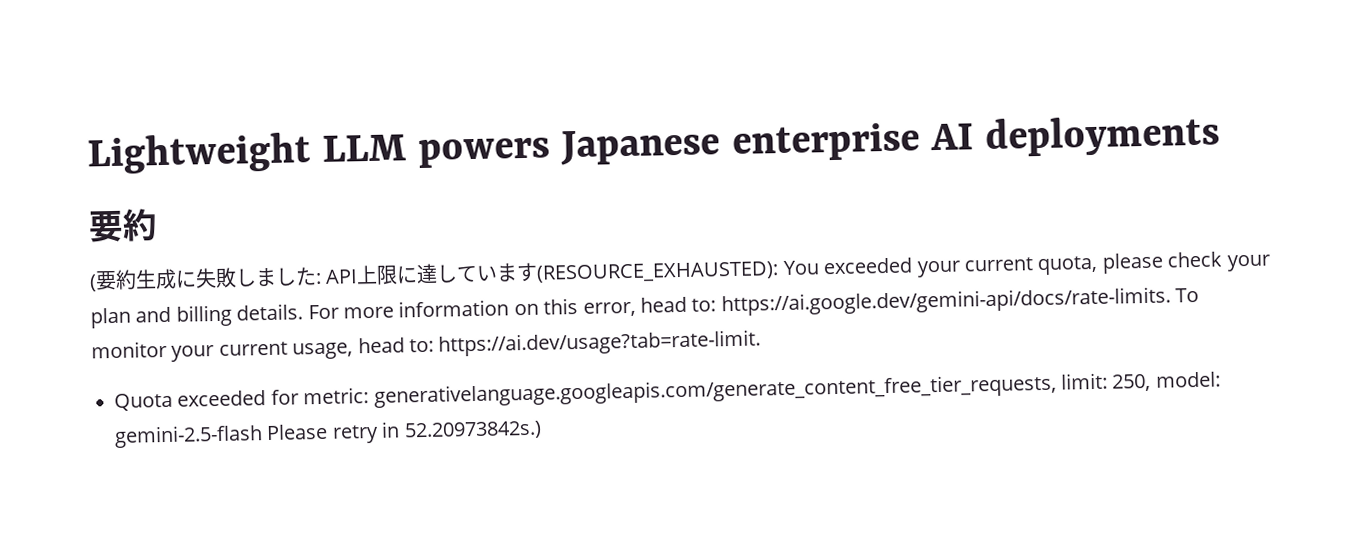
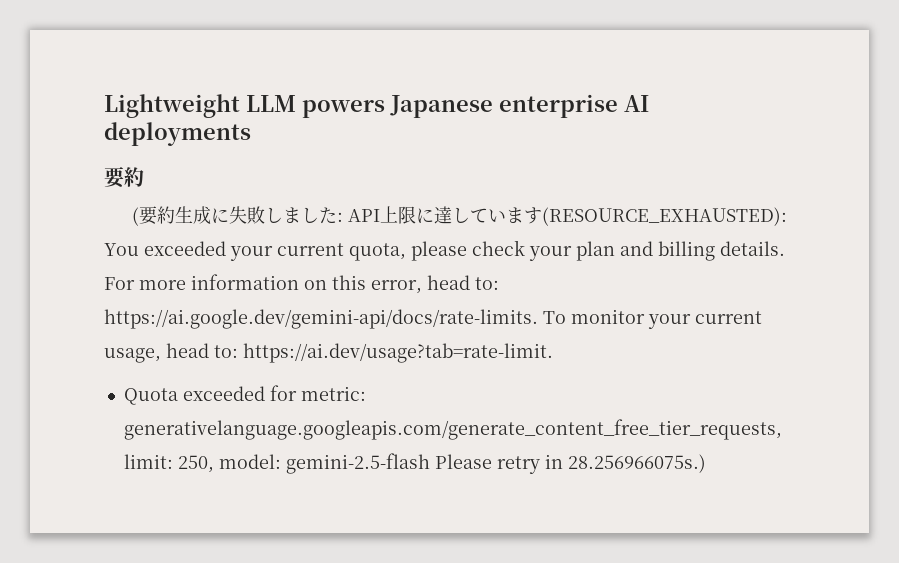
- Quota exceeded for metric: generativelanguage.googleapis.com/generate_content_free_tier_requests, limit: 250, model: gemini-2.5-flash Please retry in 52.20973842s.)
+ Quota exceeded for metric: generativelanguage.googleapis.com/generate_content_free_tier_requests, limit: 250, model: gemini-2.5-flash Please retry in 28.256966075s.)

